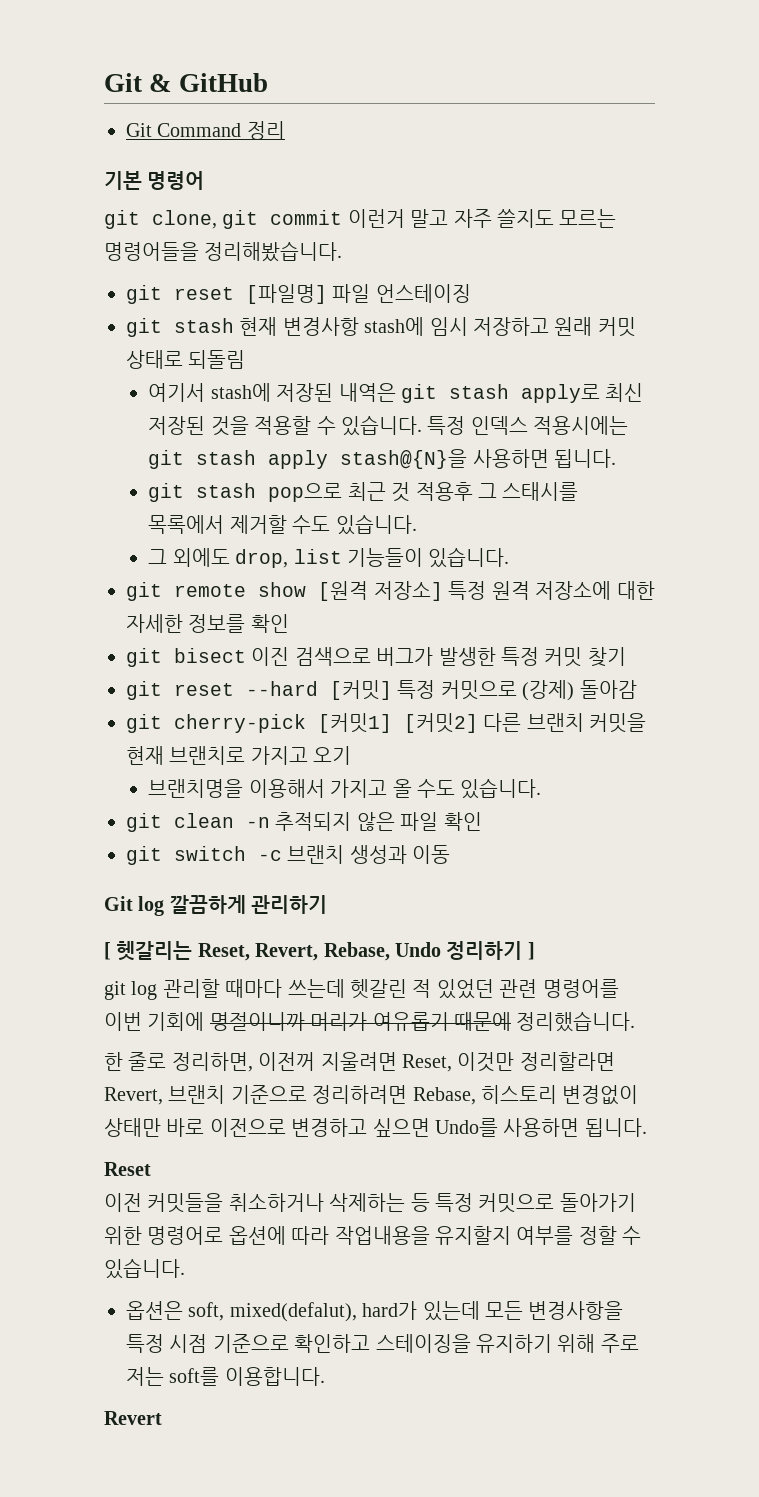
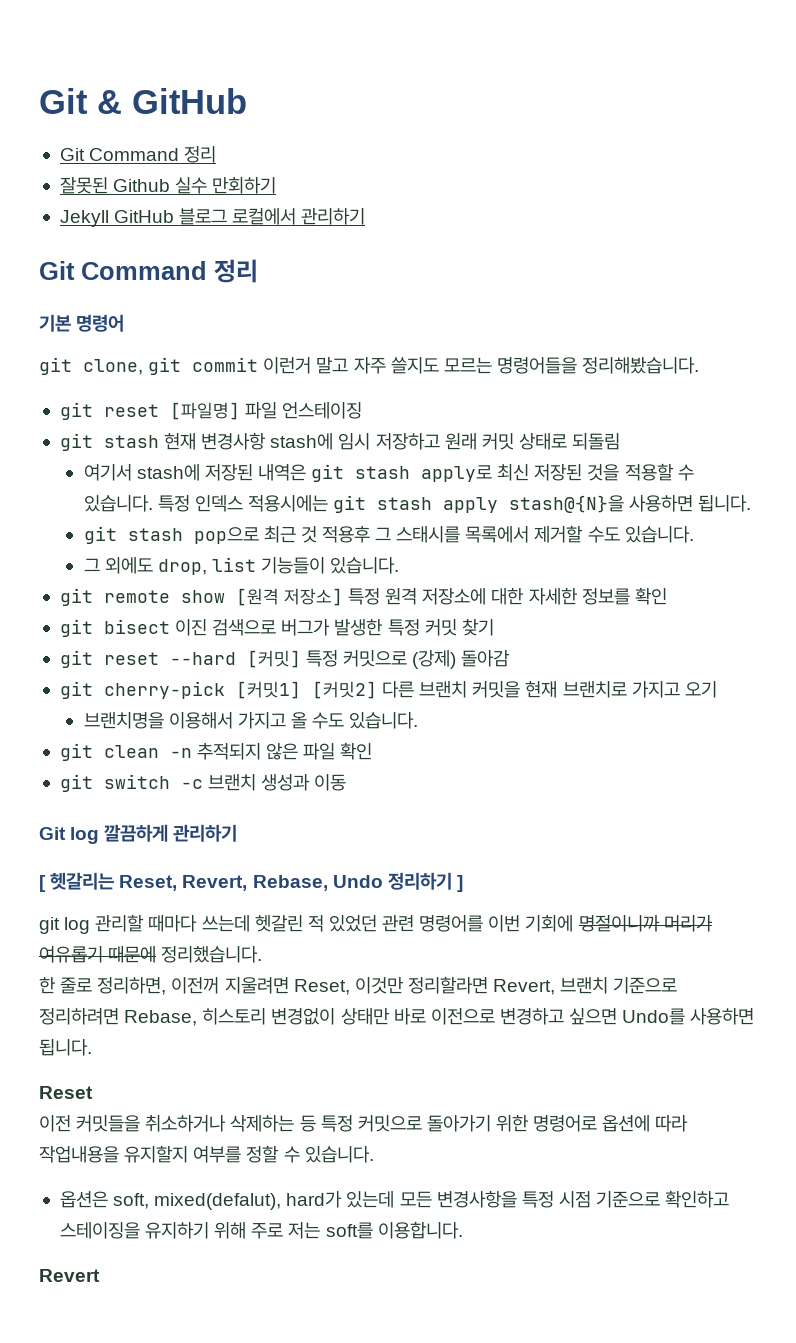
+ 잘못된 Github 실수 만회하기
+ Jekyll GitHub 블로그 로컬에서 관리하기
+ Git Command 정리

